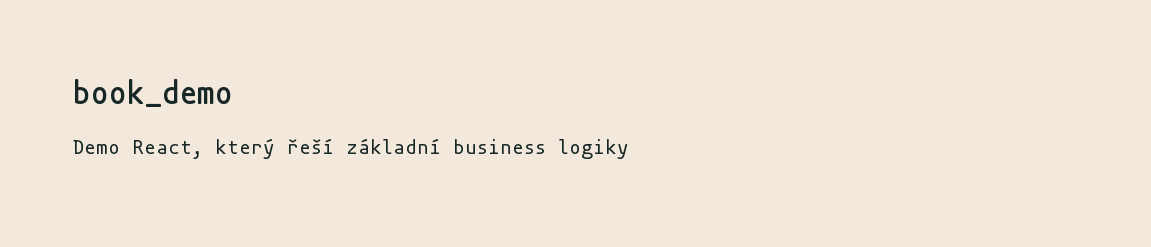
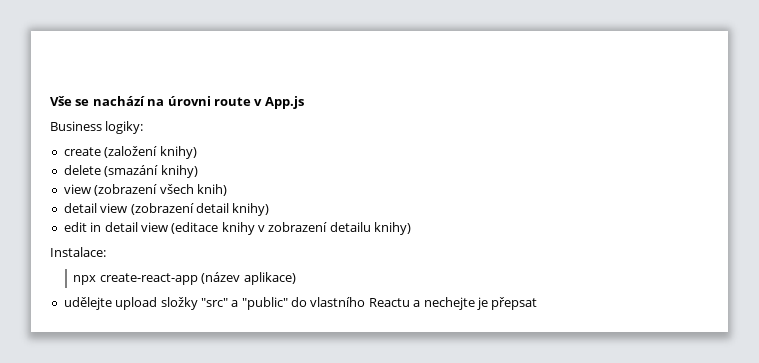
- book_demo
- Demo React, který řeší základní business logiky
+ Vše se nachází na úrovni route v App.js
+ Business logiky:
+ create (založení knihy)
+ delete (smazání knihy)
+ view (zobrazení všech knih)
+ detail view (zobrazení detail knihy)
+ edit in detail view (editace knihy v zobrazení detailu knihy)
+ Instalace:
+ npx create-react-app (název aplikace)
+ udělejte upload složky "src" a "public" do vlastního Reactu a nechejte je přepsat

